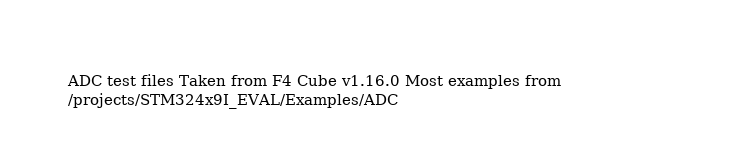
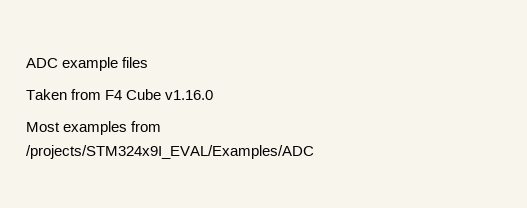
- ADC test files Taken from F4 Cube v1.16.0 Most examples from /projects/STM324x9I_EVAL/Examples/ADC
+ ADC example files
+ Taken from F4 Cube v1.16.0
+ Most examples from /projects/STM324x9I_EVAL/Examples/ADC

